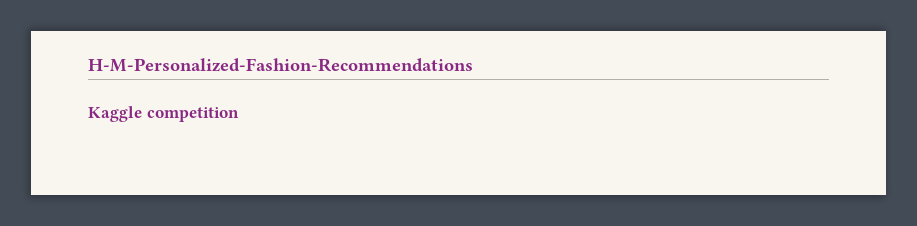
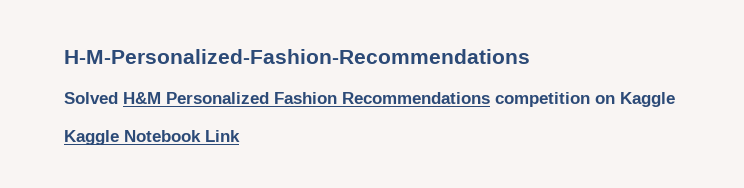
- Kaggle competition
+ Solved H&M Personalized Fashion Recommendations competition on Kaggle
+ Kaggle Notebook Link

